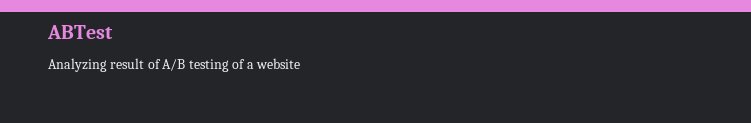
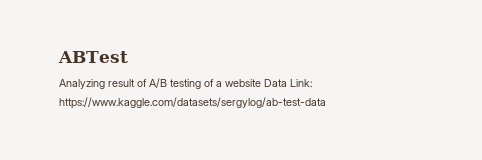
- Analyzing result of A/B testing of a website
+ Analyzing result of A/B testing of a website Data Link: https://www.kaggle.com/datasets/sergylog/ab-test-data

